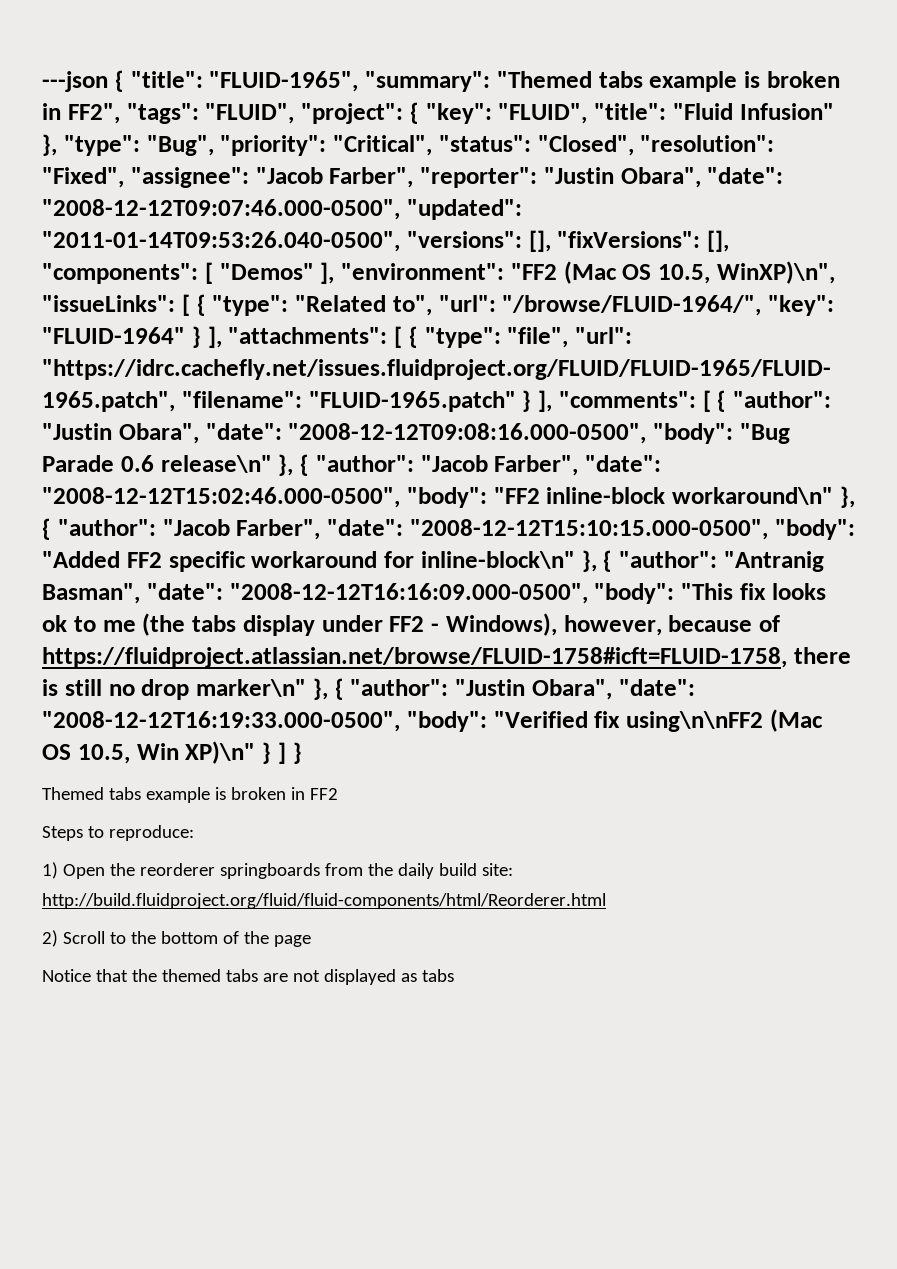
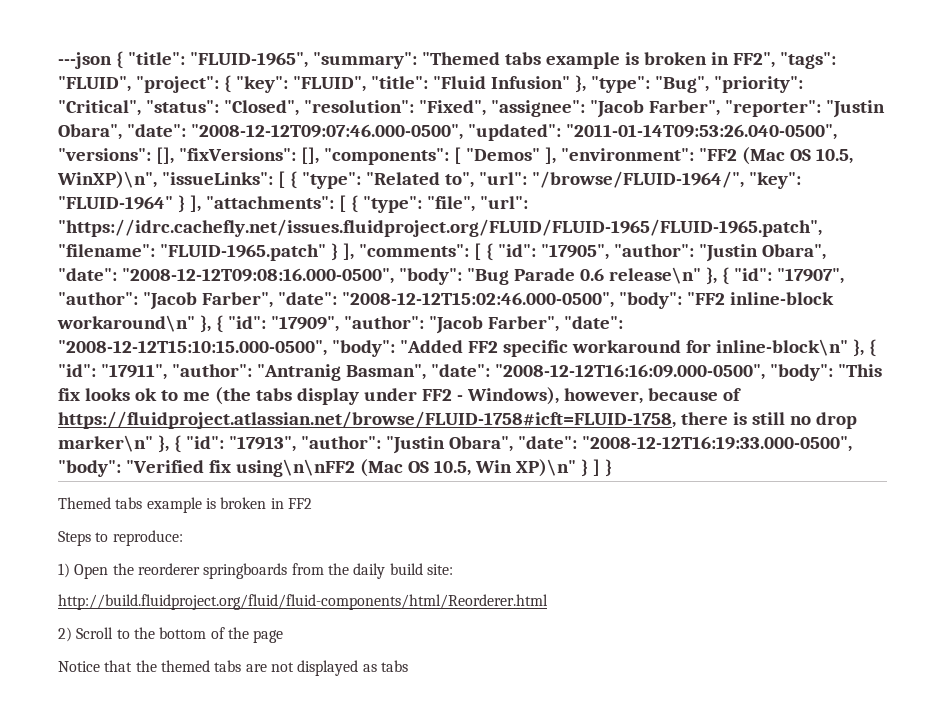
- [ { "author":
+ [ { "id": "17905", "author":
- "Bug Parade 0.6 release\n" }, { "author":
+ "Bug Parade 0.6 release\n" }, { "id": "17907", "author":
- "FF2 inline-block workaround\n" }, { "author":
+ "FF2 inline-block workaround\n" }, { "id": "17909", "author":
- "Added FF2 specific workaround for inline-block\n" }, { "author":
+ "Added FF2 specific workaround for inline-block\n" }, { "id": "17911", "author":
- "This fix looks ok to me (the tabs display under FF2 - Windows), however, because of https://fluidproject.atlassian.net/browse/FLUID-1758#icft=FLUID-1758, there is still no drop marker\n" }, { "author":
+ "This fix looks ok to me (the tabs display under FF2 - Windows), however, because of https://fluidproject.atlassian.net/browse/FLUID-1758#icft=FLUID-1758, there is still no drop marker\n" }, { "id": "17913", "author":

